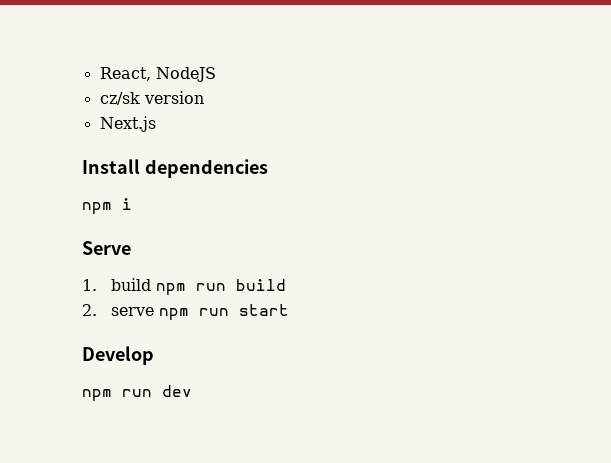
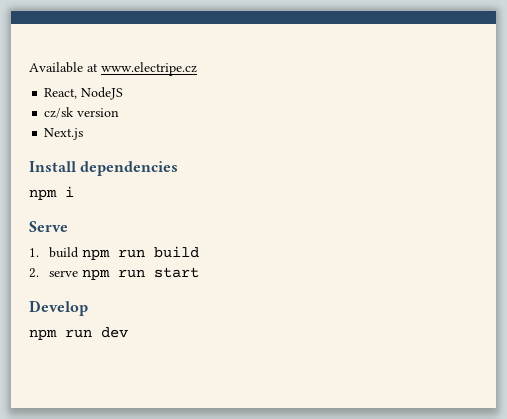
+ Available at www.electripe.cz

